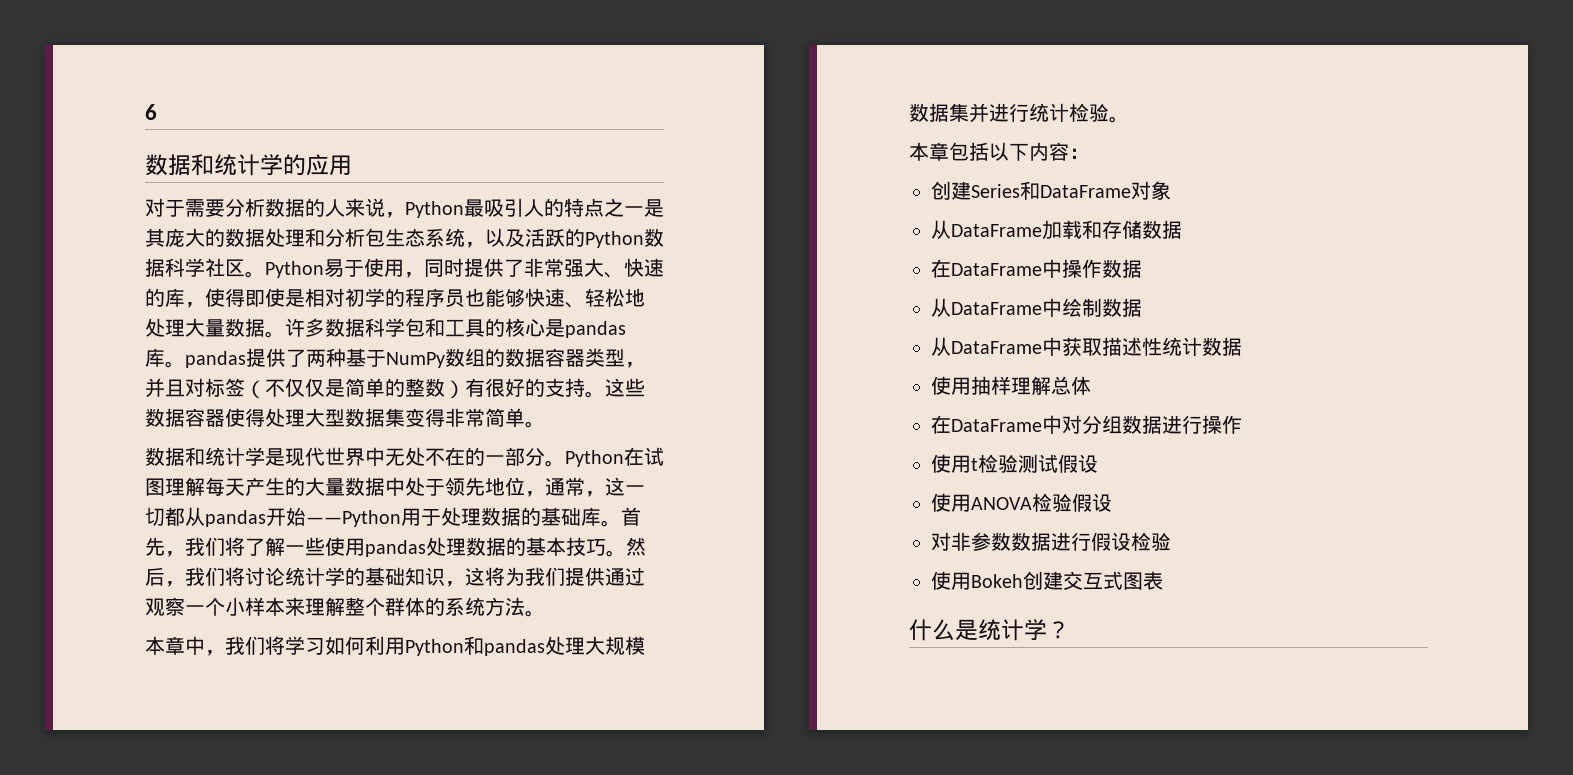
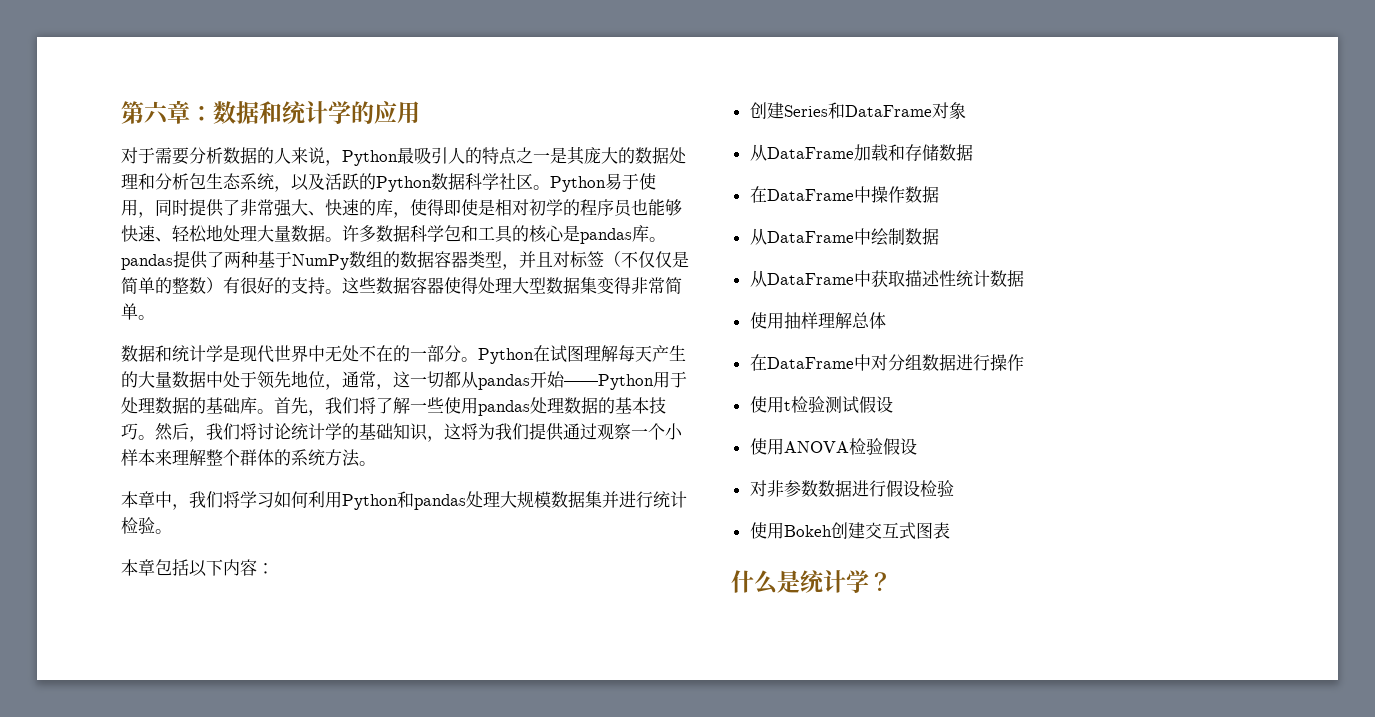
- 6
- 数据和统计学的应用
+ 第六章：数据和统计学的应用

